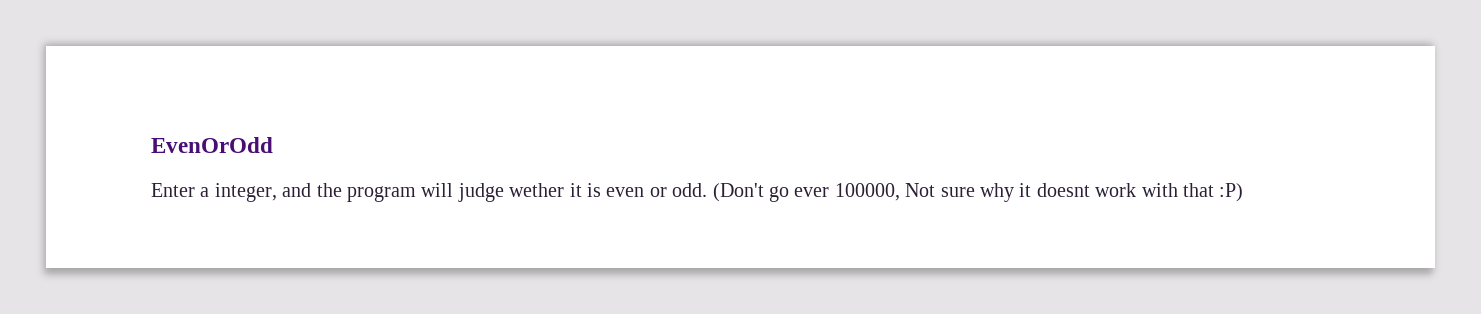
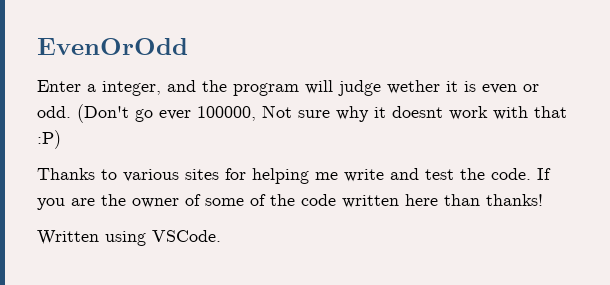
+ Thanks to various sites for helping me write and test the code. If you are the owner of some of the code written here than thanks!
+ Written using VSCode.

